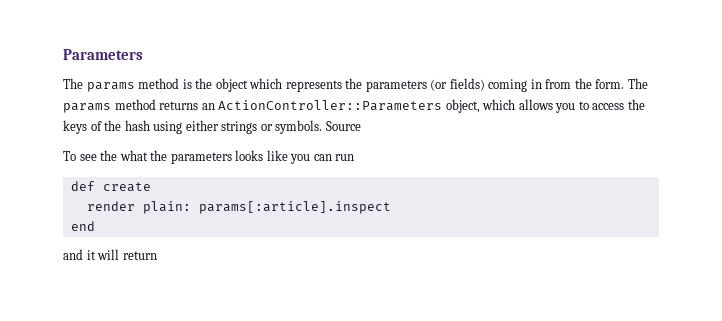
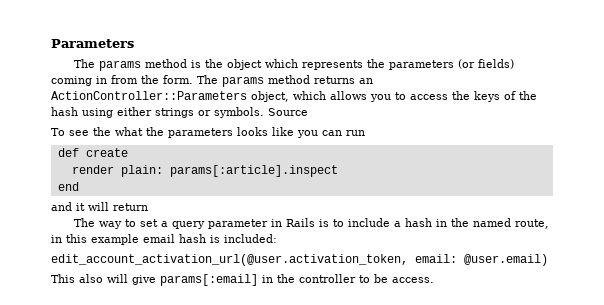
+ The way to set a query parameter in Rails is to include a hash in the named route, in this example email hash is included:
+ edit_account_activation_url(@user.activation_token, email: @user.email)
+ This also will give params[:email] in the controller to be access.

